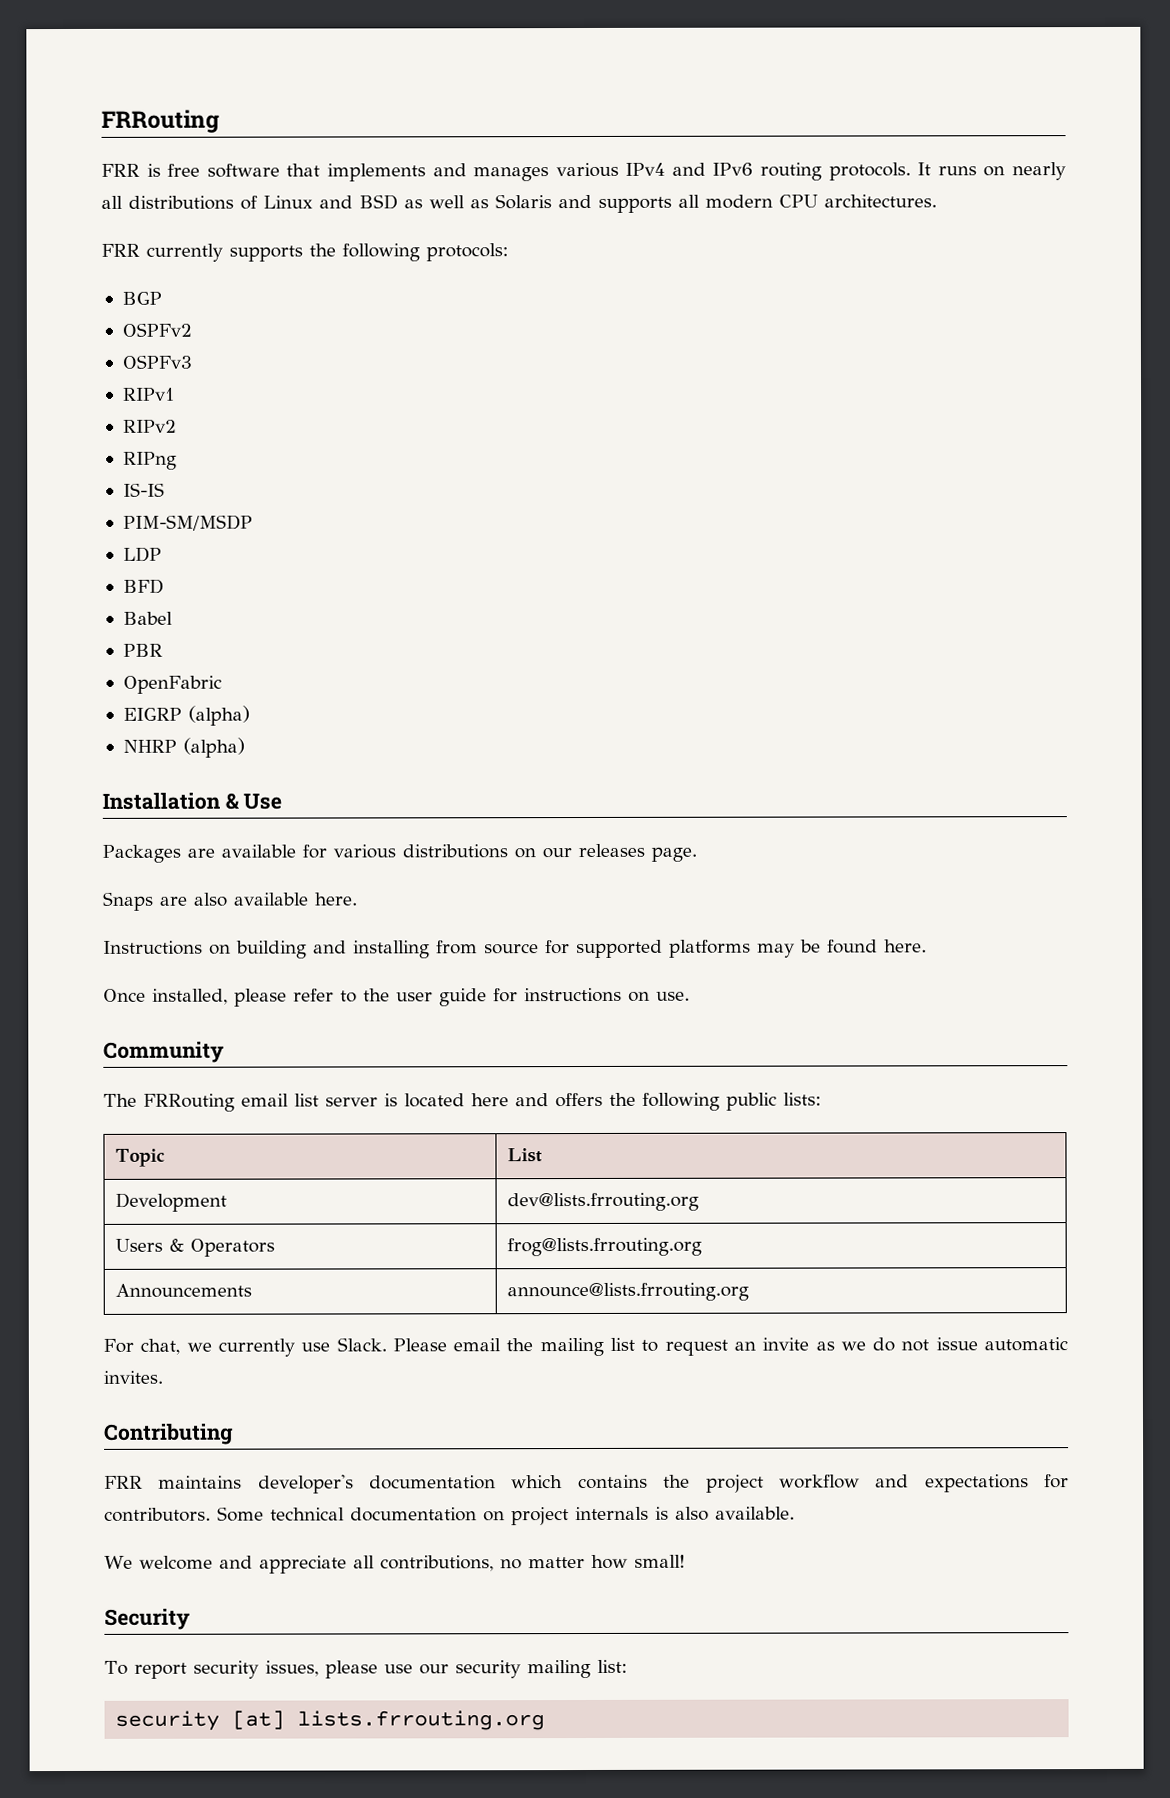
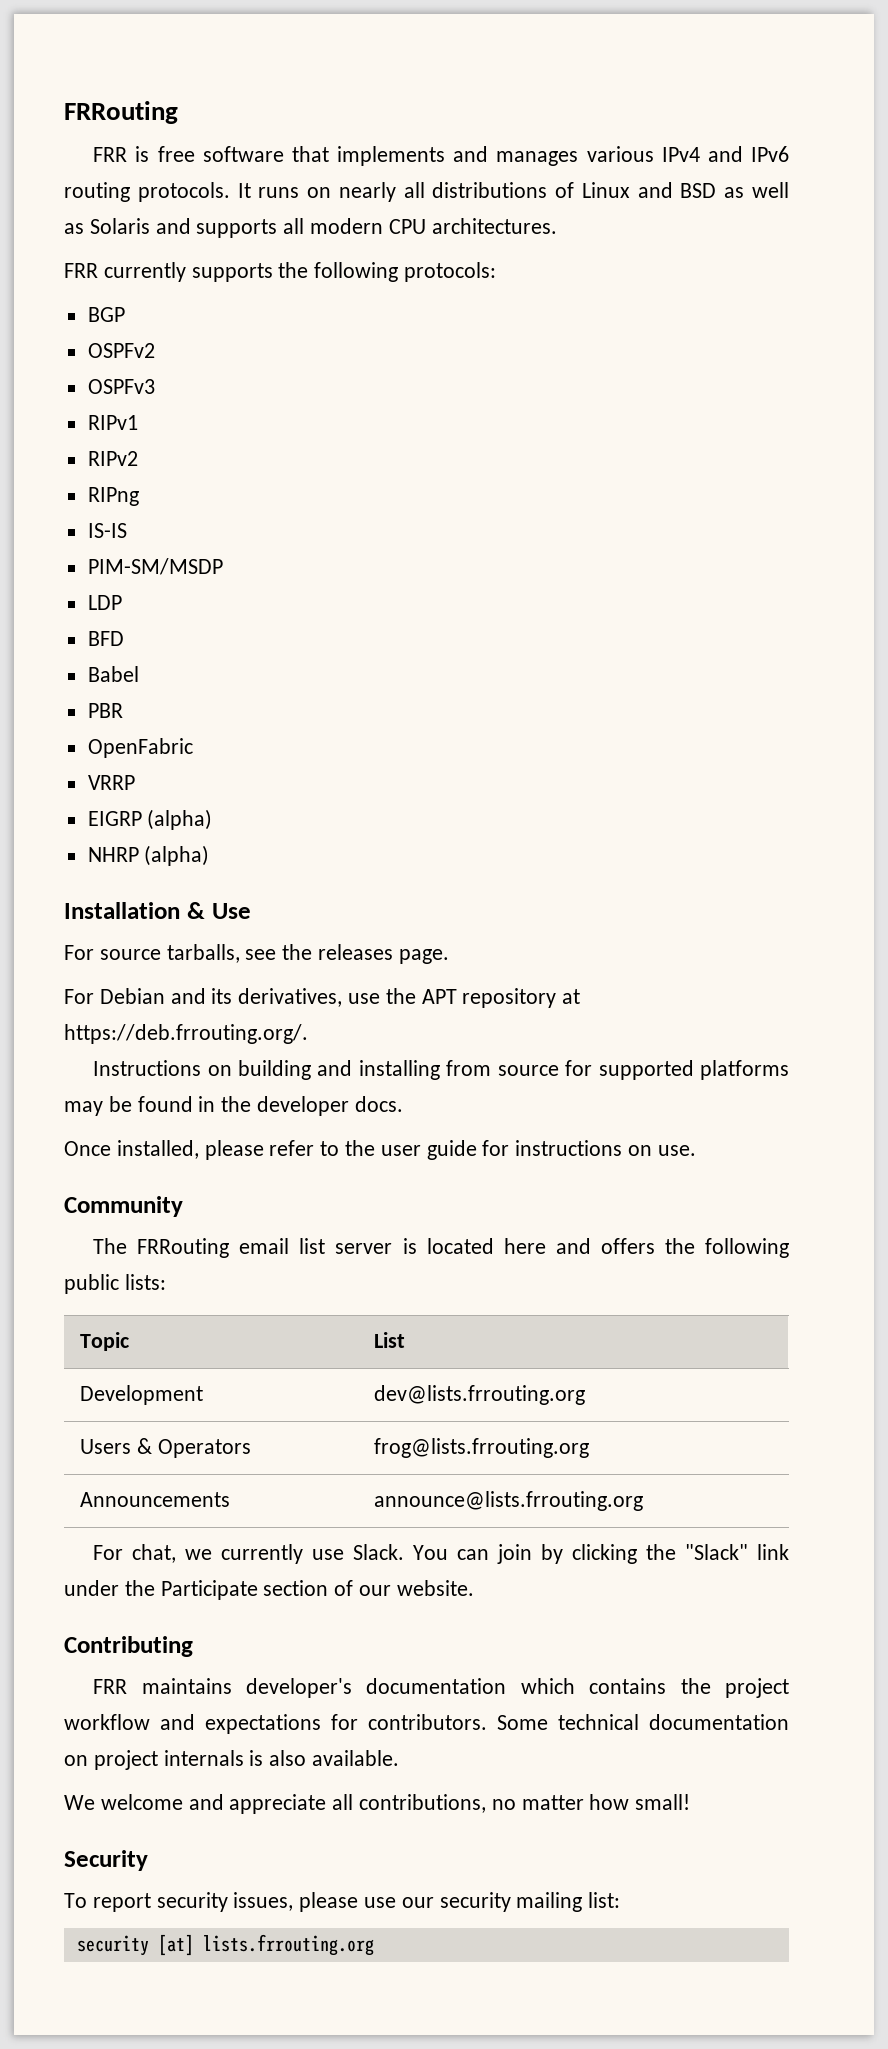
+ VRRP
- Packages are available for various distributions on our releases page.
- Snaps are also available here.
+ For source tarballs, see the releases page.
+ For Debian and its derivatives, use the APT repository at https://deb.frrouting.org/.
- Instructions on building and installing from source for supported platforms may be found here.
+ Instructions on building and installing from source for supported platforms may be found in the developer docs.
- Please email the mailing list to request an invite as we do not issue automatic invites.
+ You can join by clicking the "Slack" link under the Participate section of our website.

